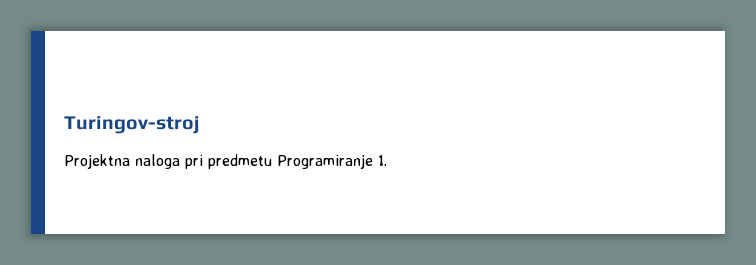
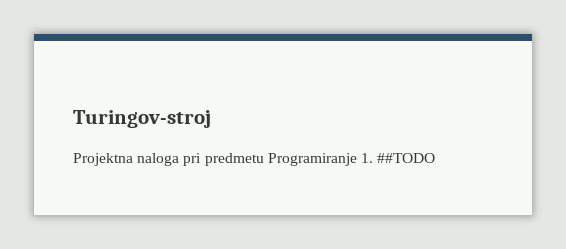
- Projektna naloga pri predmetu Programiranje 1.
+ Projektna naloga pri predmetu Programiranje 1. ##TODO

